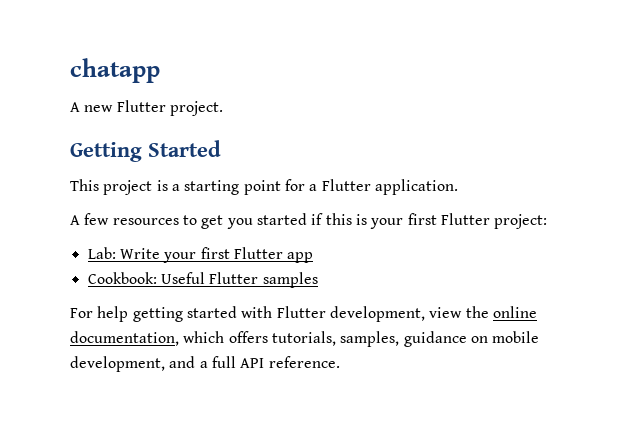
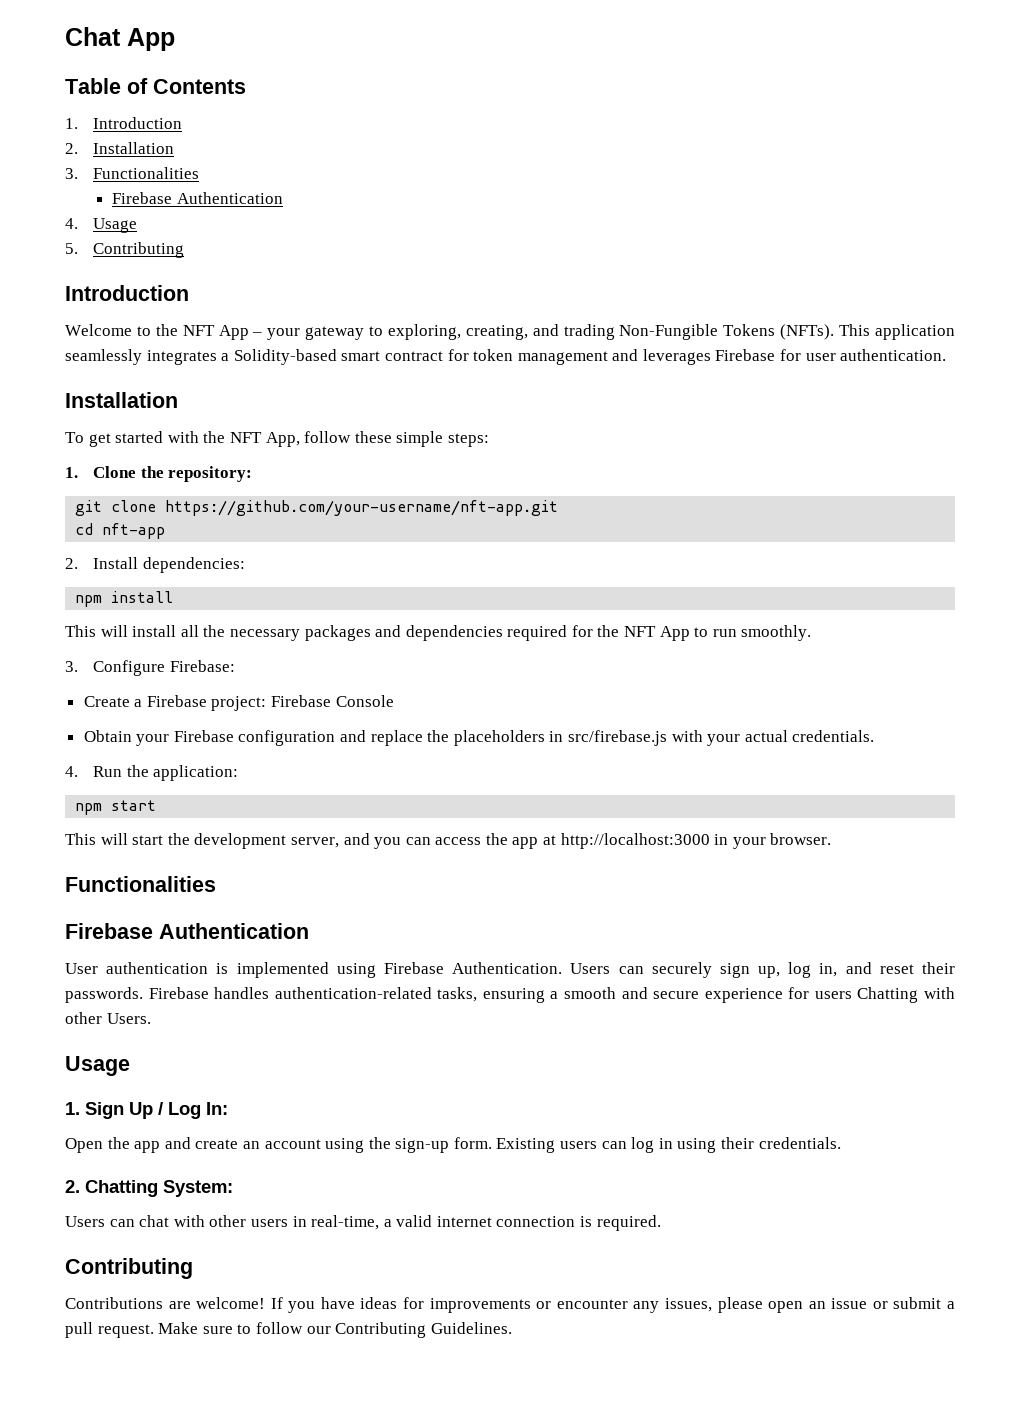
- chatapp
- A new Flutter project.
- Getting Started
- This project is a starting point for a Flutter application.
- A few resources to get you started if this is your first Flutter project:
- Lab: Write your first Flutter app
- Cookbook: Useful Flutter samples
- For help getting started with Flutter development, view the online documentation, which offers tutorials, samples, guidance on mobile development, and a full API reference.
+ Chat App
+ Table of Contents
+ 1. Introduction
+ 2. Installation
+ 3. Functionalities
+ Firebase Authentication
+ 4. Usage
+ 5. Contributing
+ Introduction
+ Welcome to the NFT App – your gateway to exploring, creating, and trading Non-Fungible Tokens (NFTs). This application seamlessly integrates a Solidity-based smart contract for token management and leverages Firebase for user authentication.
+ Installation
+ To get started with the NFT App, follow these simple steps:
+ 1. Clone the repository:
+ git clone https://github.com/your-username/nft-app.git
+ cd nft-app
+ 2. Install dependencies:
+ npm install
+ This will install all the necessary packages and dependencies required for the NFT App to run smoothly.
+ 3. Configure Firebase:
+ Create a Firebase project: Firebase Console
+ Obtain your Firebase configuration and replace the placeholders in src/firebase.js with your actual credentials.
+ 4. Run the application:
+ npm start
+ This will start the development server, and you can access the app at http://localhost:3000 in your browser.
+ Functionalities
+ Firebase Authentication
+ User authentication is implemented using Firebase Authentication. Users can securely sign up, log in, and reset their passwords. Firebase handles authentication-related tasks, ensuring a smooth and secure experience for users Chatting with other Users.
+ Usage
+ 1. Sign Up / Log In:
+ Open the app and create an account using the sign-up form. Existing users can log in using their credentials.
+ 2. Chatting System:
+ Users can chat with other users in real-time, a valid internet connection is required.
+ Contributing
+ Contributions are welcome! If you have ideas for improvements or encounter any issues, please open an issue or submit a pull request. Make sure to follow our Contributing Guidelines.

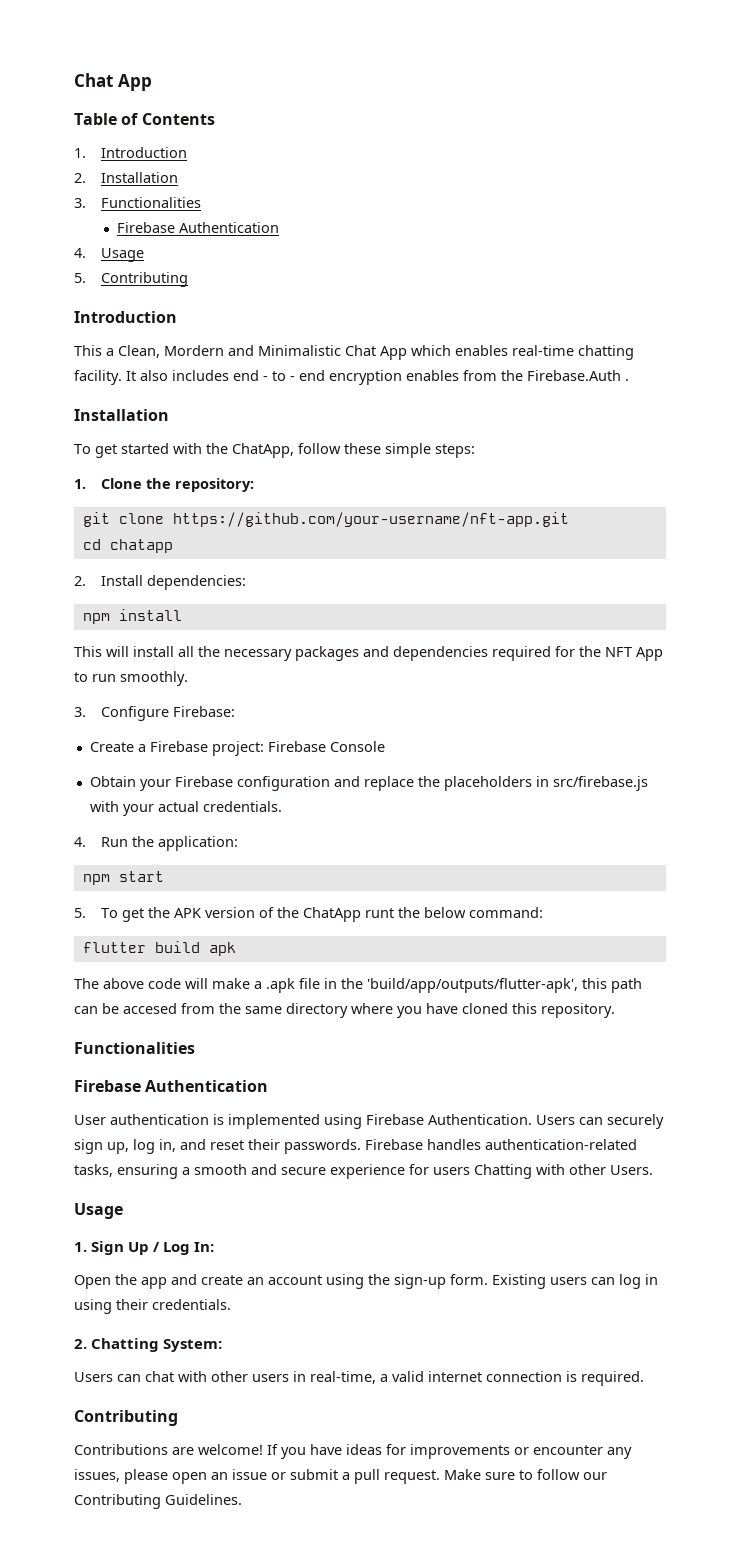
- Welcome to the NFT App – your gateway to exploring, creating, and trading Non-Fungible Tokens (NFTs). This application seamlessly integrates a Solidity-based smart contract for token management and leverages Firebase for user authentication.
+ This a Clean, Mordern and Minimalistic Chat App which enables real-time chatting facility. It also includes end - to - end encryption enables from the Firebase.Auth .
- To get started with the NFT App, follow these simple steps:
+ To get started with the ChatApp, follow these simple steps:
- cd nft-app
+ cd chatapp
- This will start the development server, and you can access the app at http://localhost:3000 in your browser.
+ 5. To get the APK version of the ChatApp runt the below command:
+ flutter build apk
+ The above code will make a .apk file in the 'build/app/outputs/flutter-apk', this path can be accesed from the same directory where you have cloned this repository.

